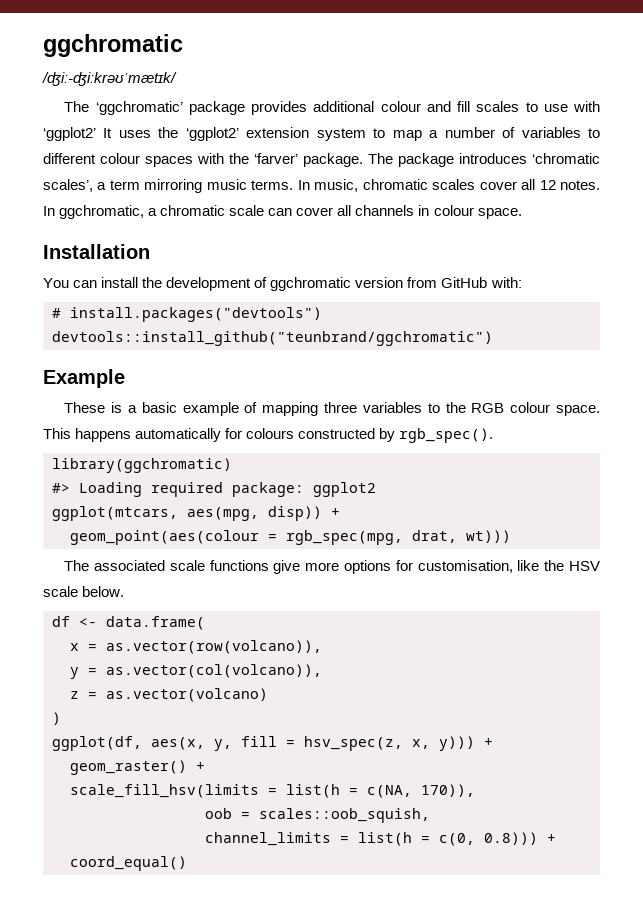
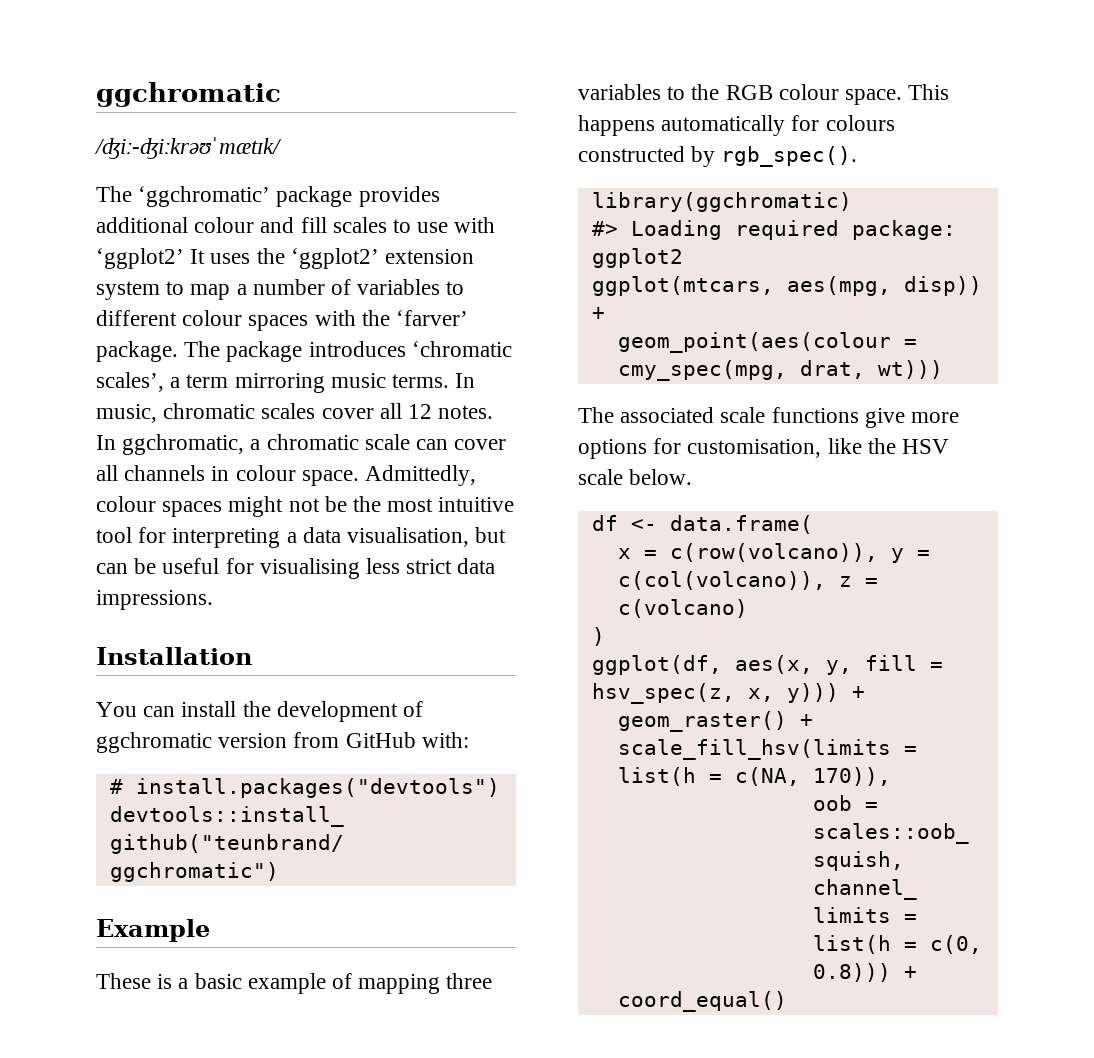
+ Admittedly, colour spaces might not be the most intuitive tool for interpreting a data visualisation, but can be useful for visualising less strict data impressions.
- geom_point(aes(colour = rgb_spec(mpg, drat, wt)))
+ geom_point(aes(colour = cmy_spec(mpg, drat, wt)))
- x = as.vector(row(volcano)),
- y = as.vector(col(volcano)),
- z = as.vector(volcano)
+ x = c(row(volcano)), y = c(col(volcano)), z = c(volcano)

